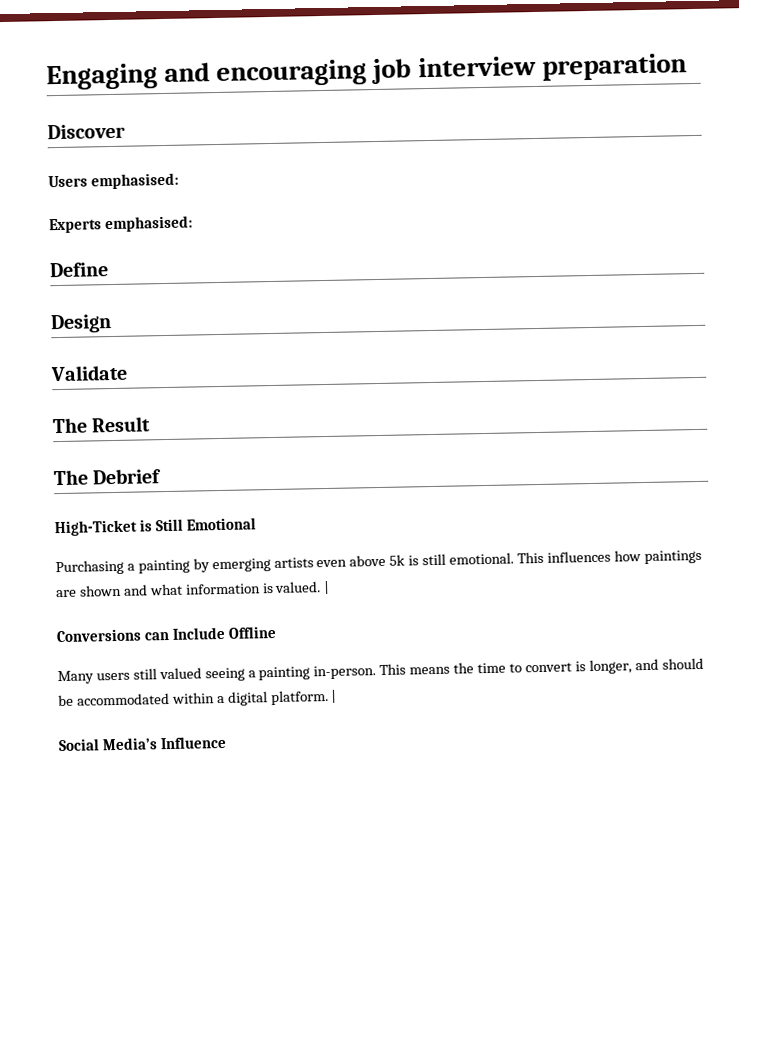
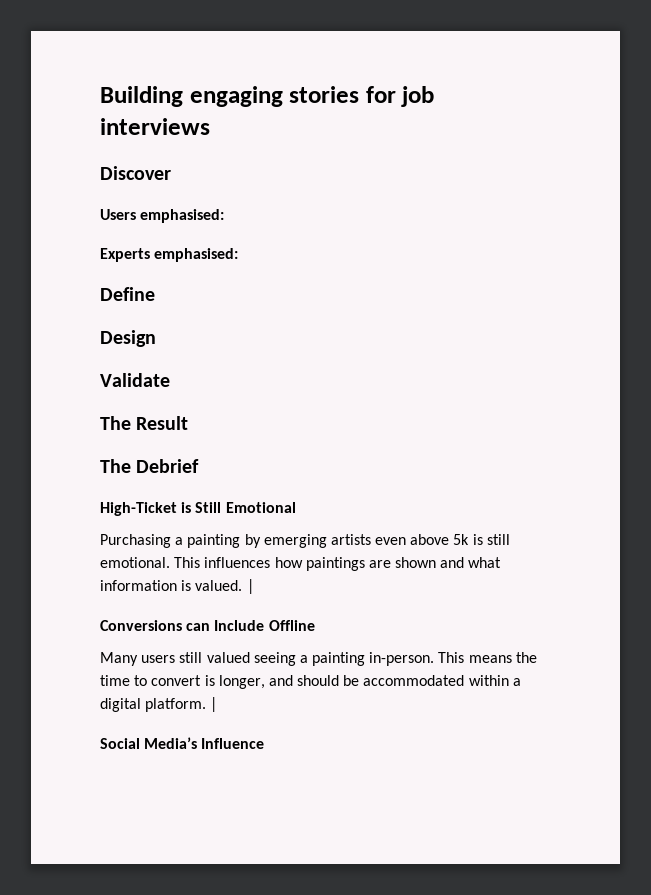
- Engaging and encouraging job interview preparation
+ Building engaging stories for job interviews

